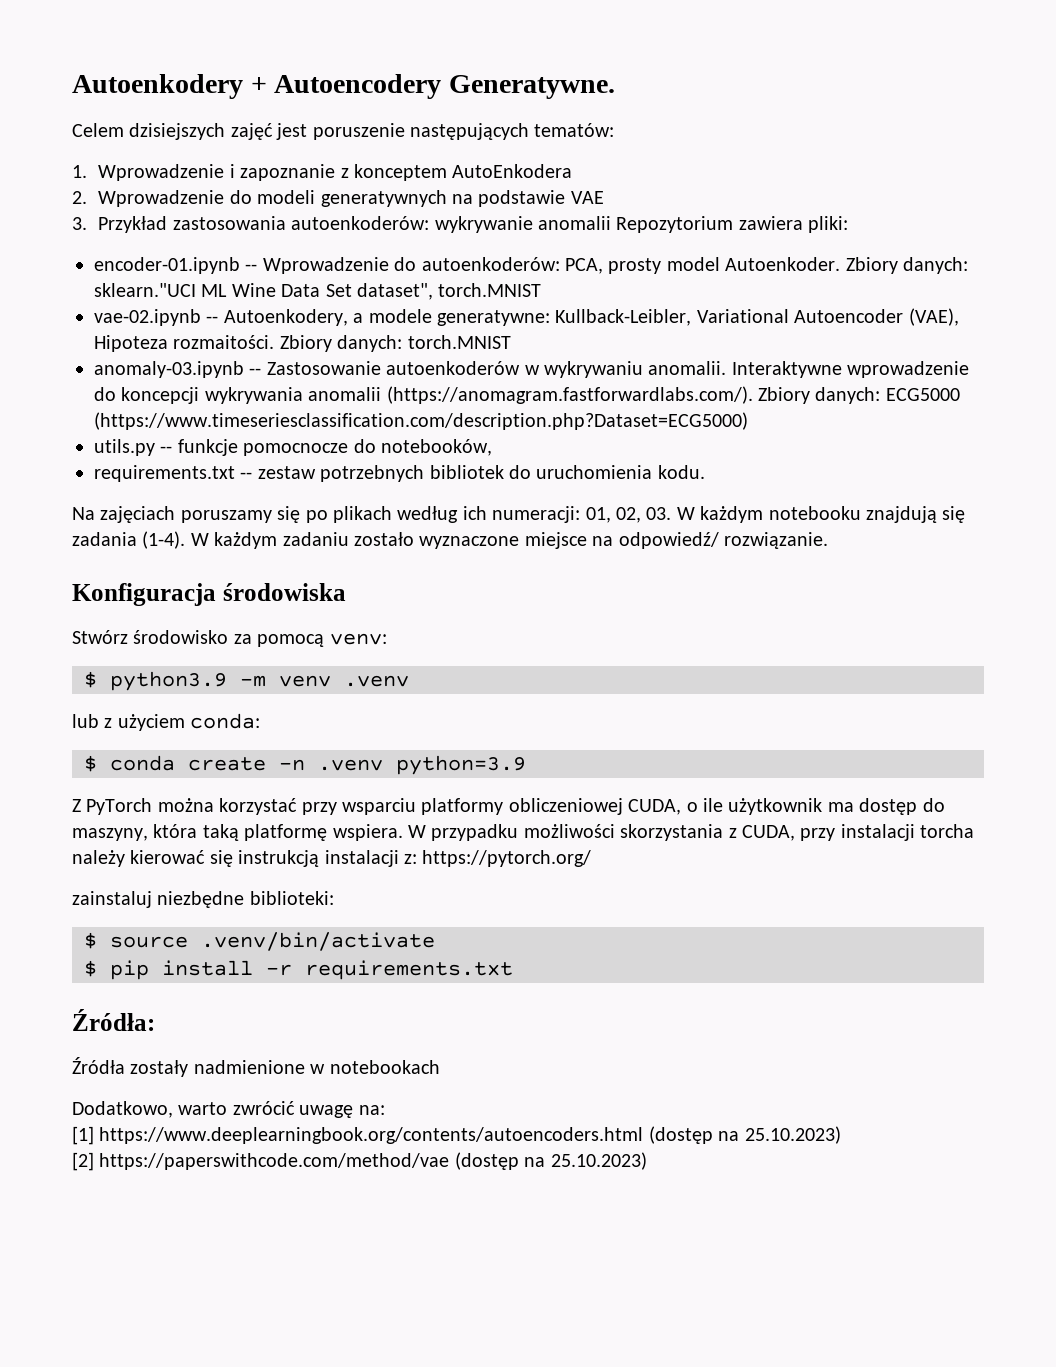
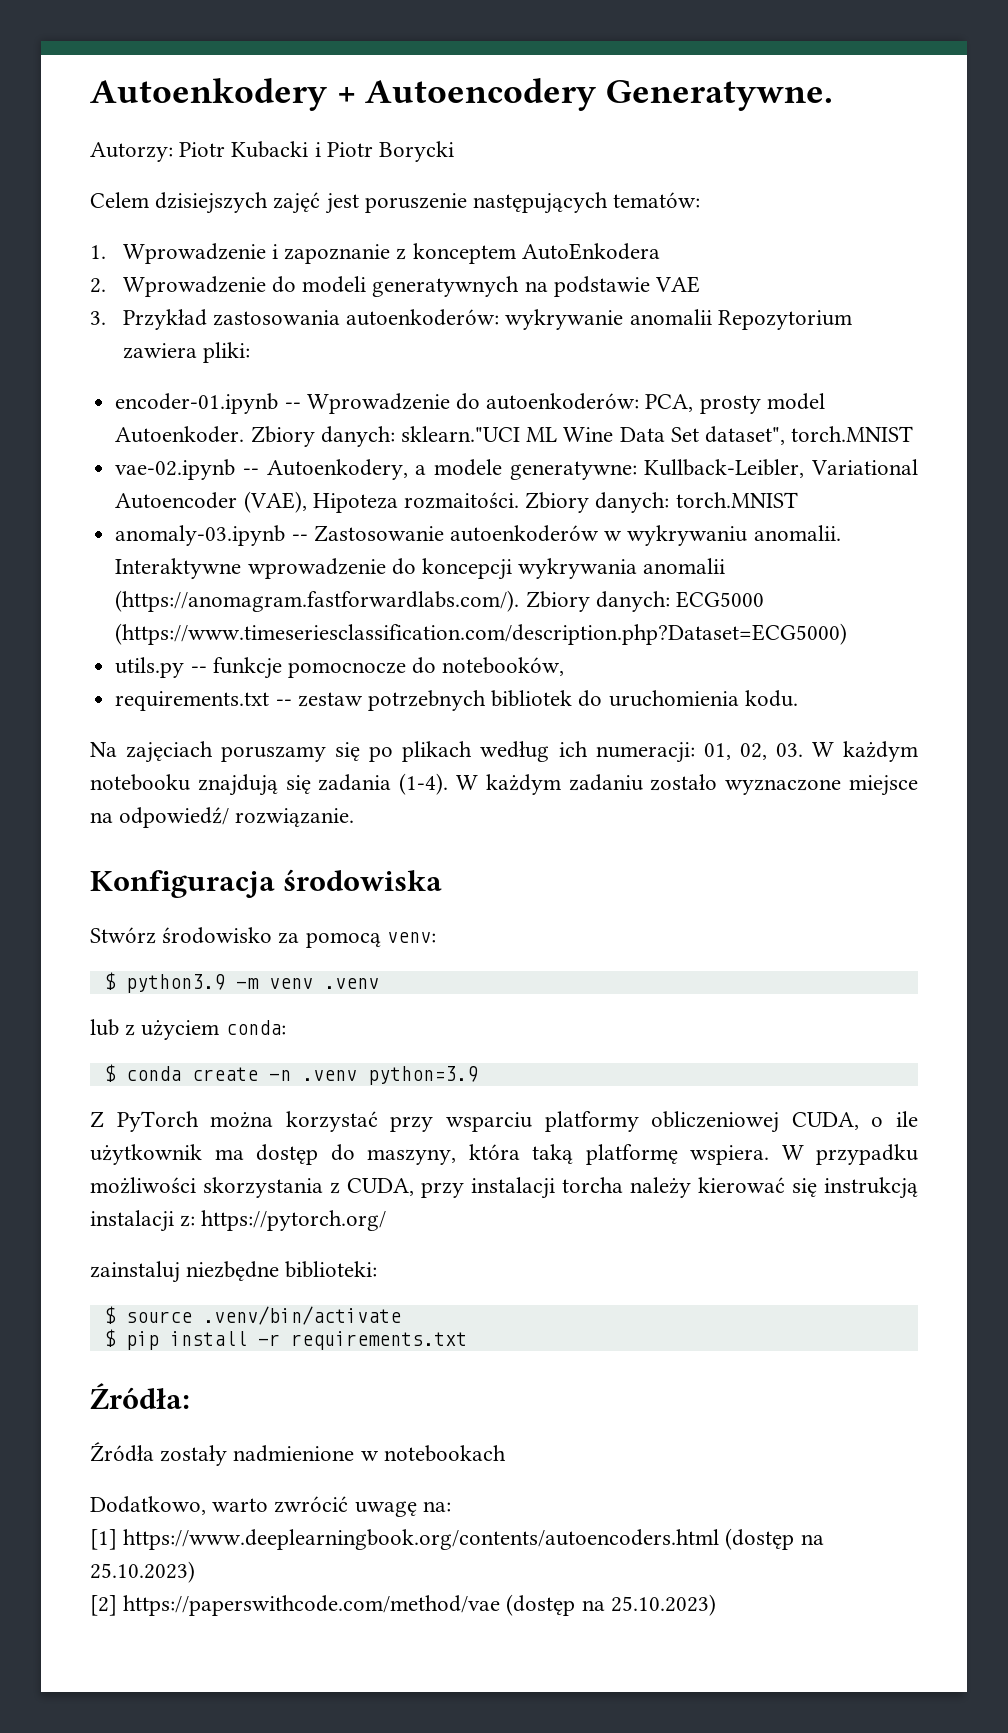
+ Autorzy: Piotr Kubacki i Piotr Borycki

